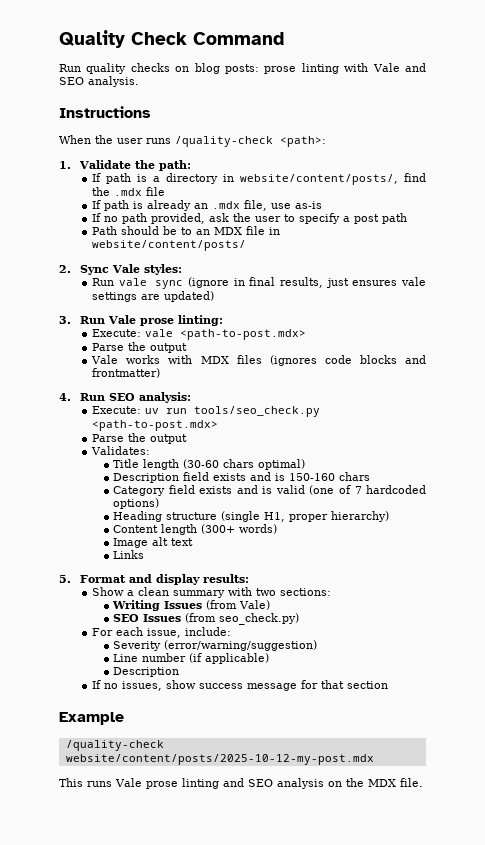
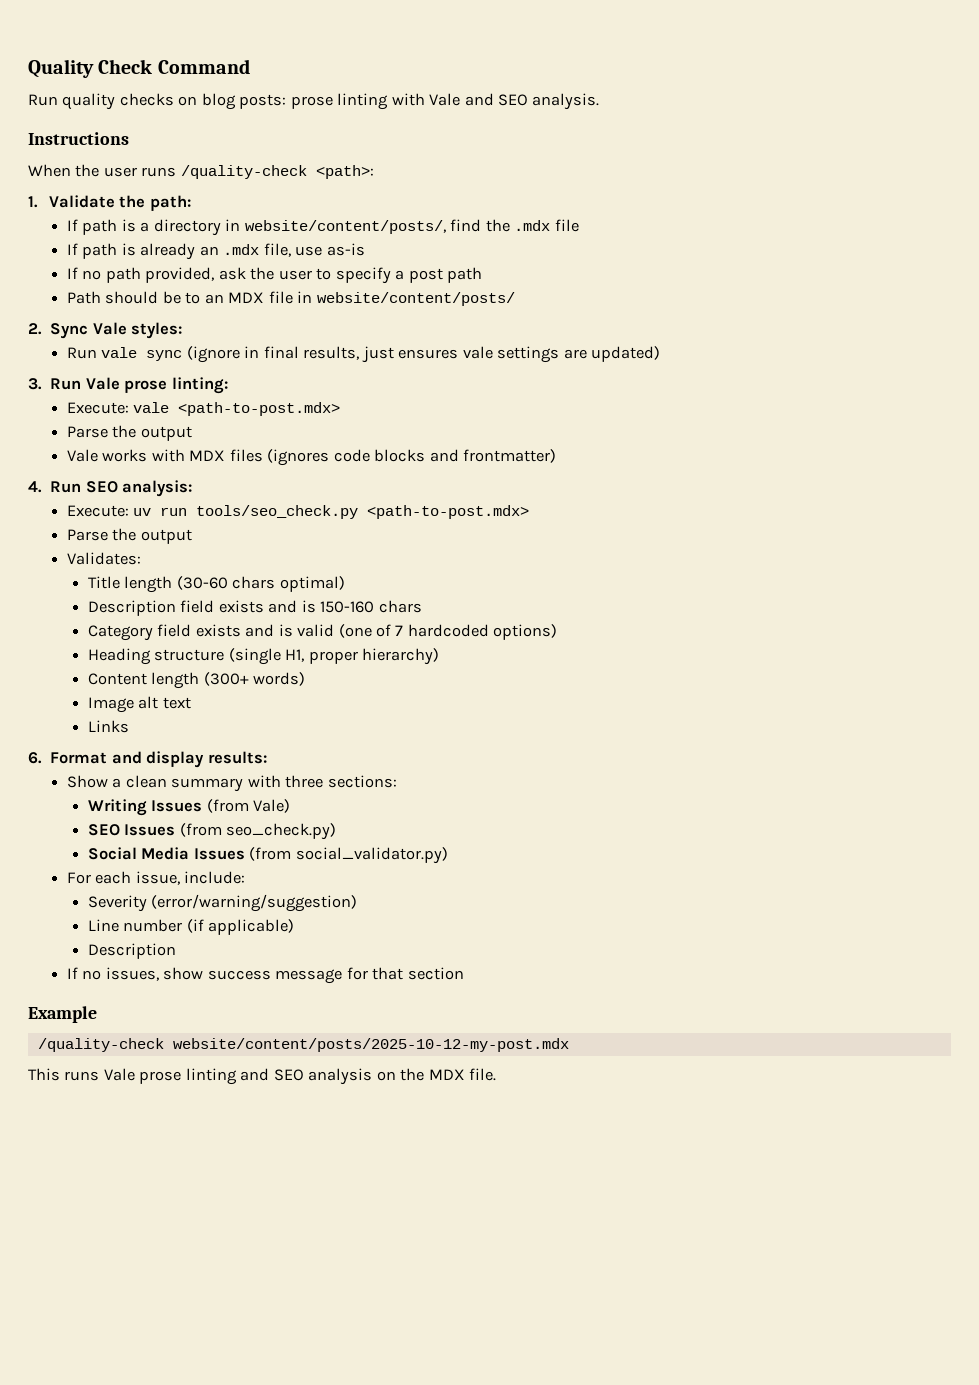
- 5. Format and display results:
+ 6. Format and display results:
- Show a clean summary with two sections:
+ Show a clean summary with three sections:
+ Social Media Issues (from social_validator.py)

